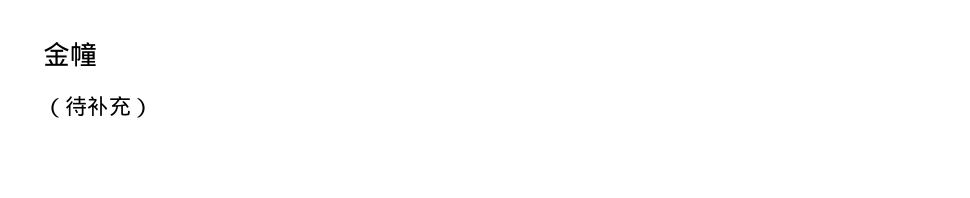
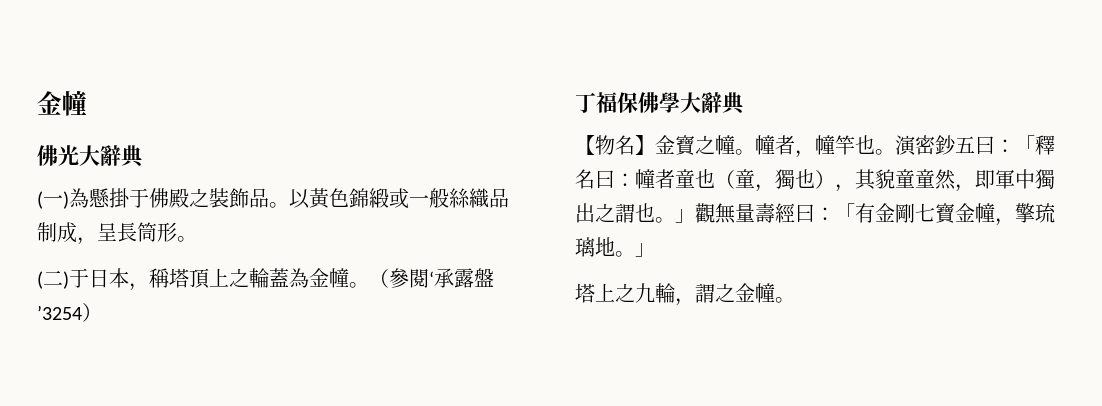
- （待补充）
+ 佛光大辭典
+ (一)為懸掛于佛殿之裝飾品。以黃色錦緞或一般絲織品制成，呈長筒形。
+ (二)于日本，稱塔頂上之輪蓋為金幢。（參閱‘承露盤’3254）
+ 丁福保佛學大辭典
+ 【物名】金寶之幢。幢者，幢竿也。演密鈔五曰：「釋名曰：幢者童也（童，獨也），其貌童童然，即軍中獨出之謂也。」觀無量壽經曰：「有金剛七寶金幢，擎琉璃地。」
+ 塔上之九輪，謂之金幢。

